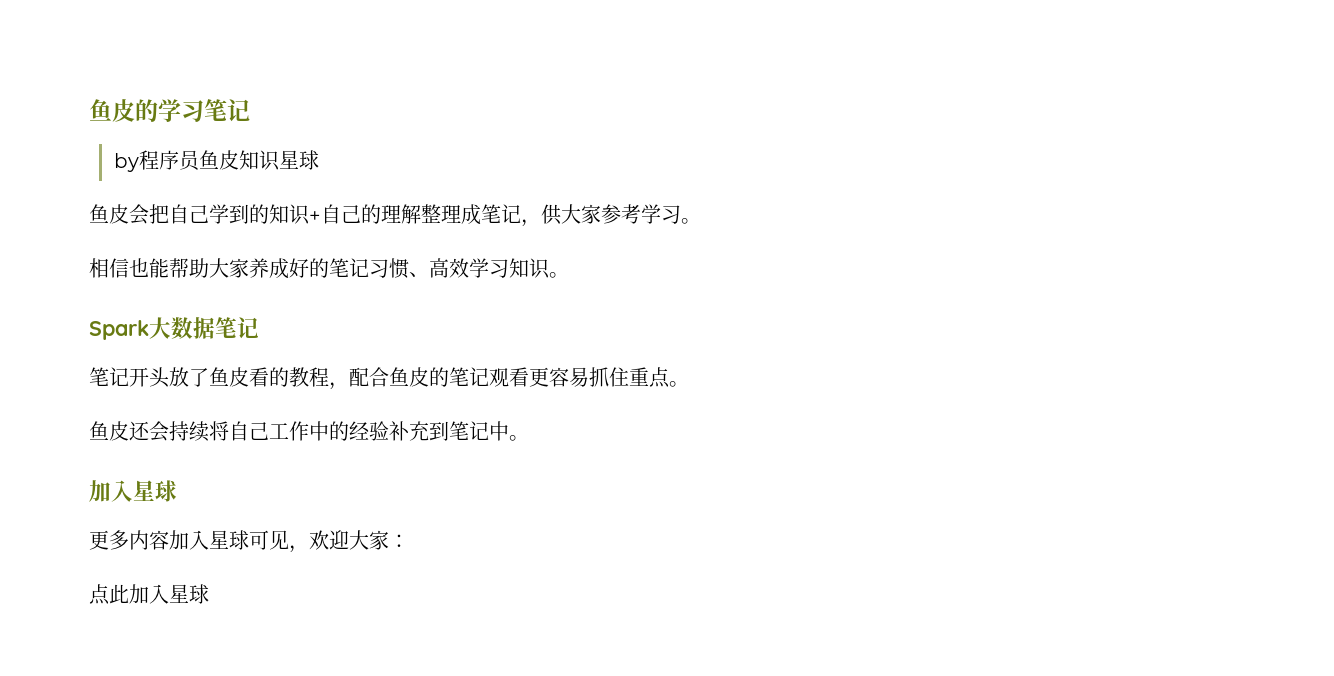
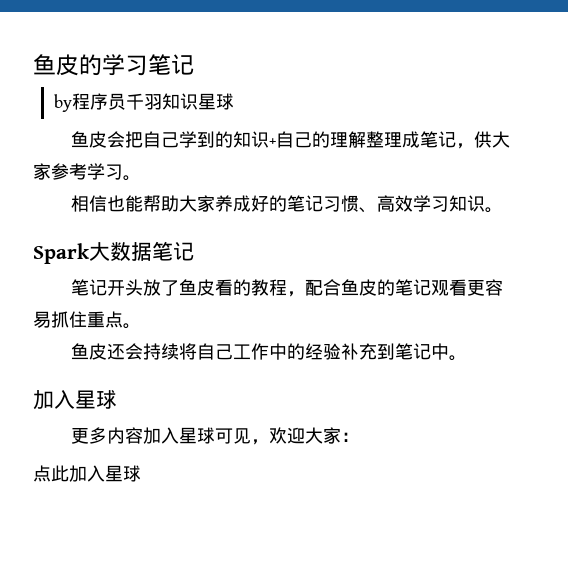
- by程序员鱼皮知识星球
+ by程序员千羽知识星球

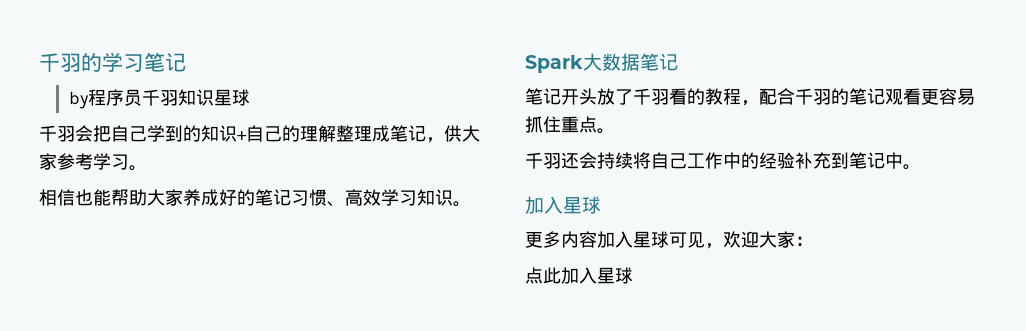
- 鱼皮的学习笔记
+ 千羽的学习笔记
- 鱼皮会把自己学到的知识+自己的理解整理成笔记，供大家参考学习。
+ 千羽会把自己学到的知识+自己的理解整理成笔记，供大家参考学习。
- 笔记开头放了鱼皮看的教程，配合鱼皮的笔记观看更容易抓住重点。
+ 笔记开头放了千羽看的教程，配合千羽的笔记观看更容易抓住重点。
- 鱼皮还会持续将自己工作中的经验补充到笔记中。
+ 千羽还会持续将自己工作中的经验补充到笔记中。

